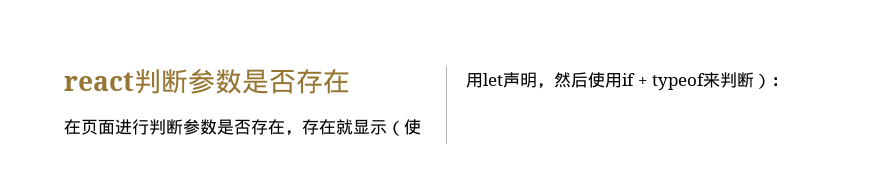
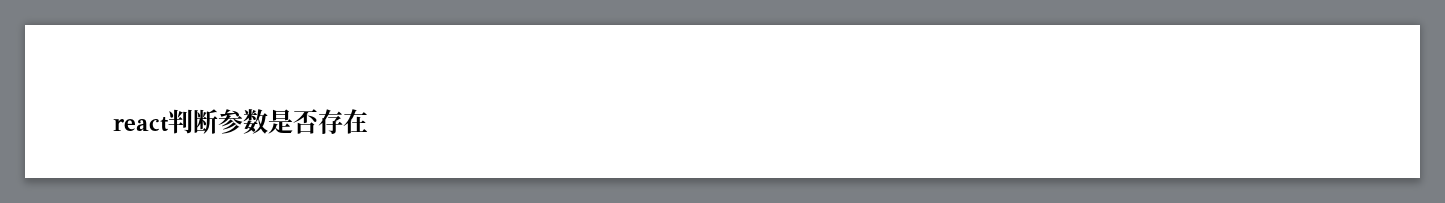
- 在页面进行判断参数是否存在，存在就显示（使用let声明，然后使用if + typeof来判断）：

